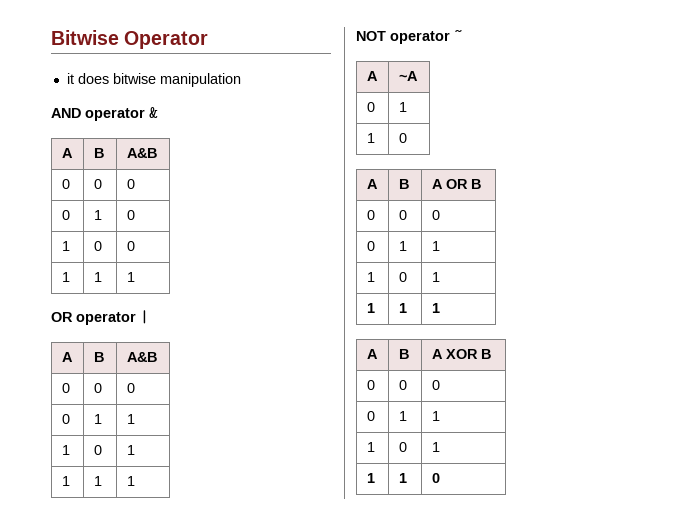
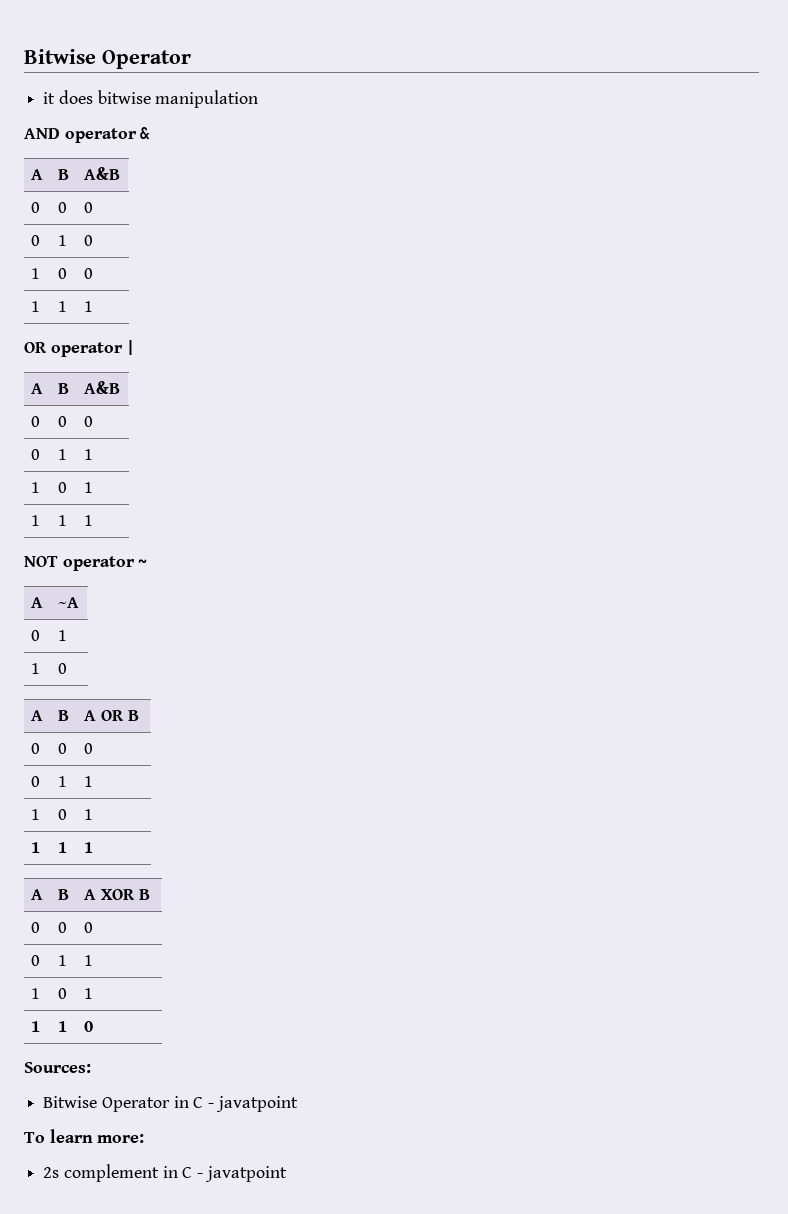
+ Sources:
+ Bitwise Operator in C - javatpoint
+ To learn more:
+ 2s complement in C - javatpoint

